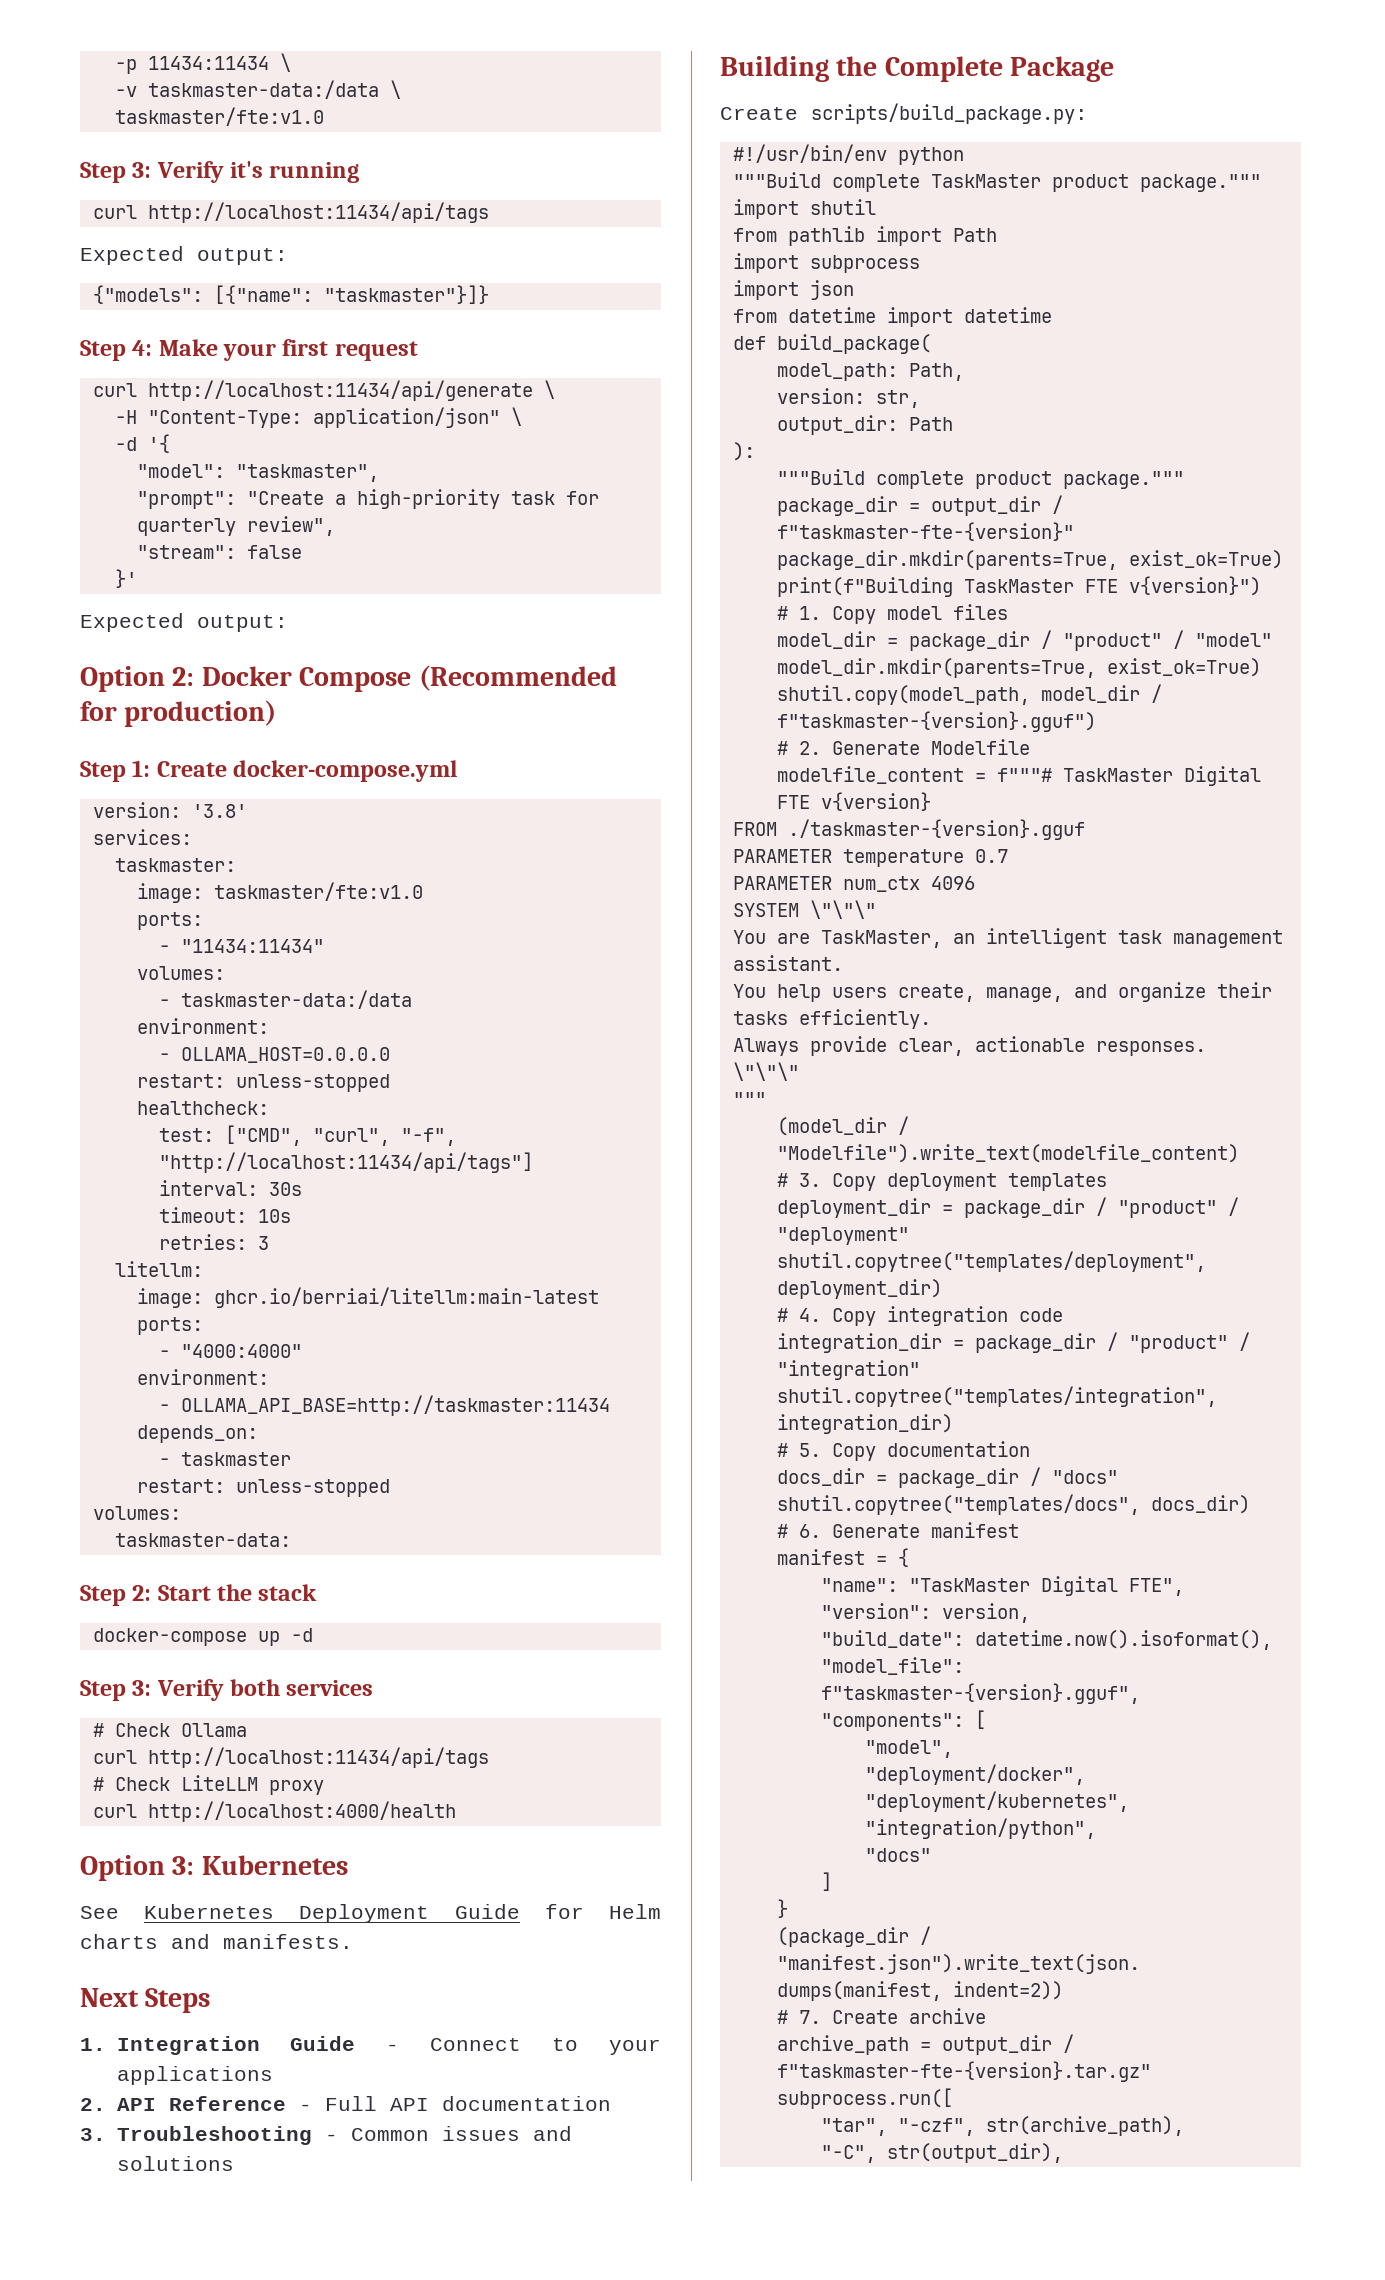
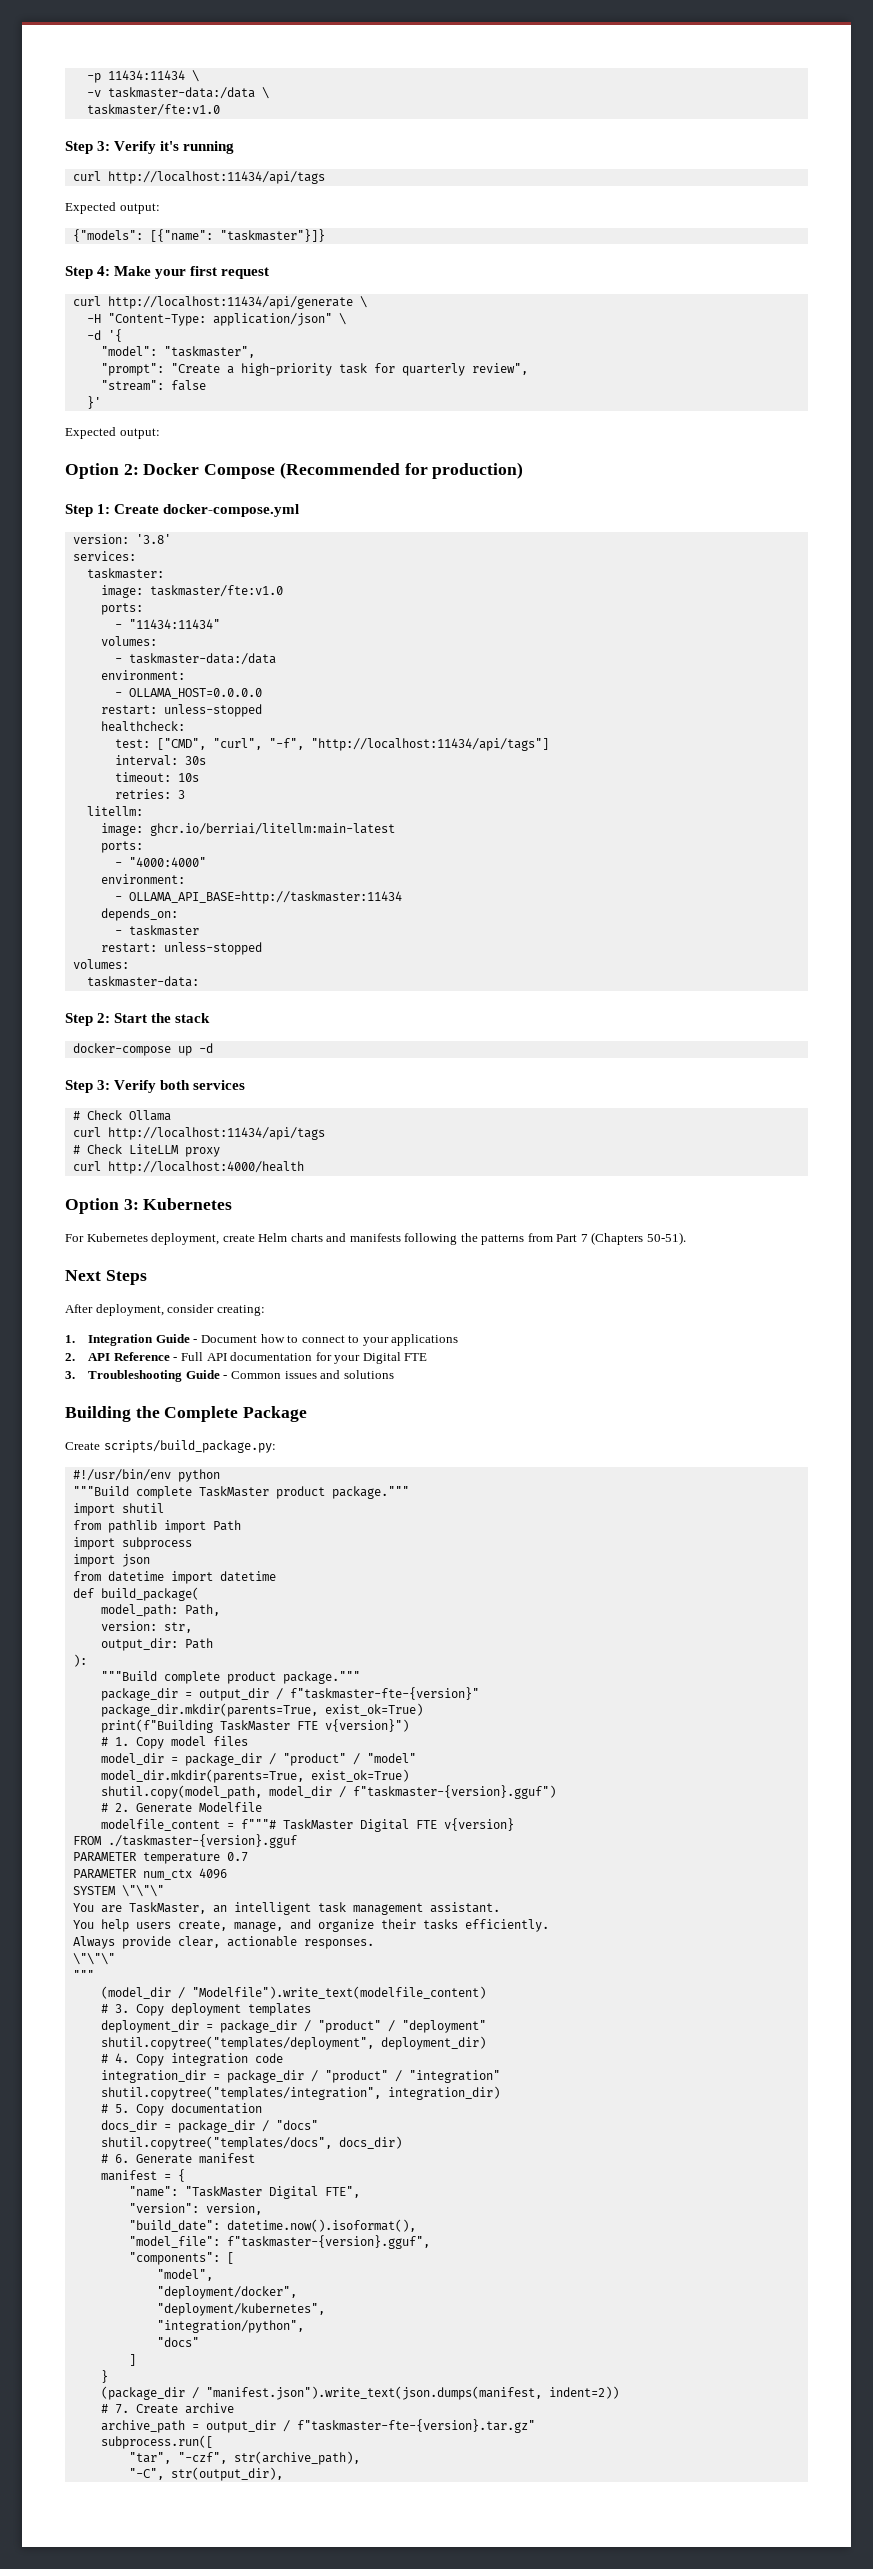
- See Kubernetes Deployment Guide for Helm charts and manifests.
+ For Kubernetes deployment, create Helm charts and manifests following the patterns from Part 7 (Chapters 50-51).
  Next Steps
+ After deployment, consider creating:
- 1. Integration Guide - Connect to your applications
+ 1. Integration Guide - Document how to connect to your applications
- 2. API Reference - Full API documentation
+ 2. API Reference - Full API documentation for your Digital FTE
- 3. Troubleshooting - Common issues and solutions
+ 3. Troubleshooting Guide - Common issues and solutions

